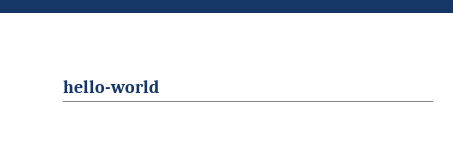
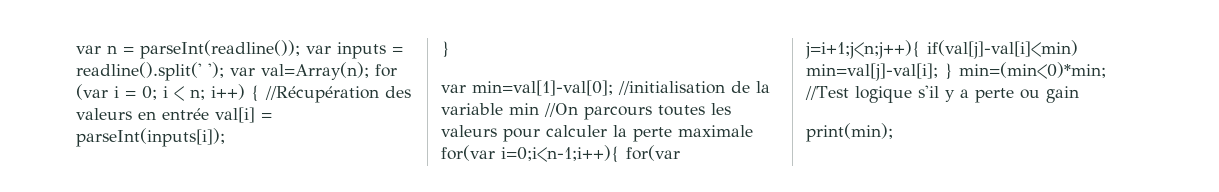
- hello-world
+ var n = parseInt(readline()); var inputs = readline().split(' '); var val=Array(n); for (var i = 0; i < n; i++) { //Récupération des valeurs en entrée val[i] = parseInt(inputs[i]);
+ }
+ var min=val[1]-val[0]; //initialisation de la variable min //On parcours toutes les valeurs pour calculer la perte maximale for(var i=0;i<n-1;i++){ for(var j=i+1;j<n;j++){ if(val[j]-val[i]<min) min=val[j]-val[i]; } min=(min<0)*min; //Test logique s'il y a perte ou gain
+ print(min);

